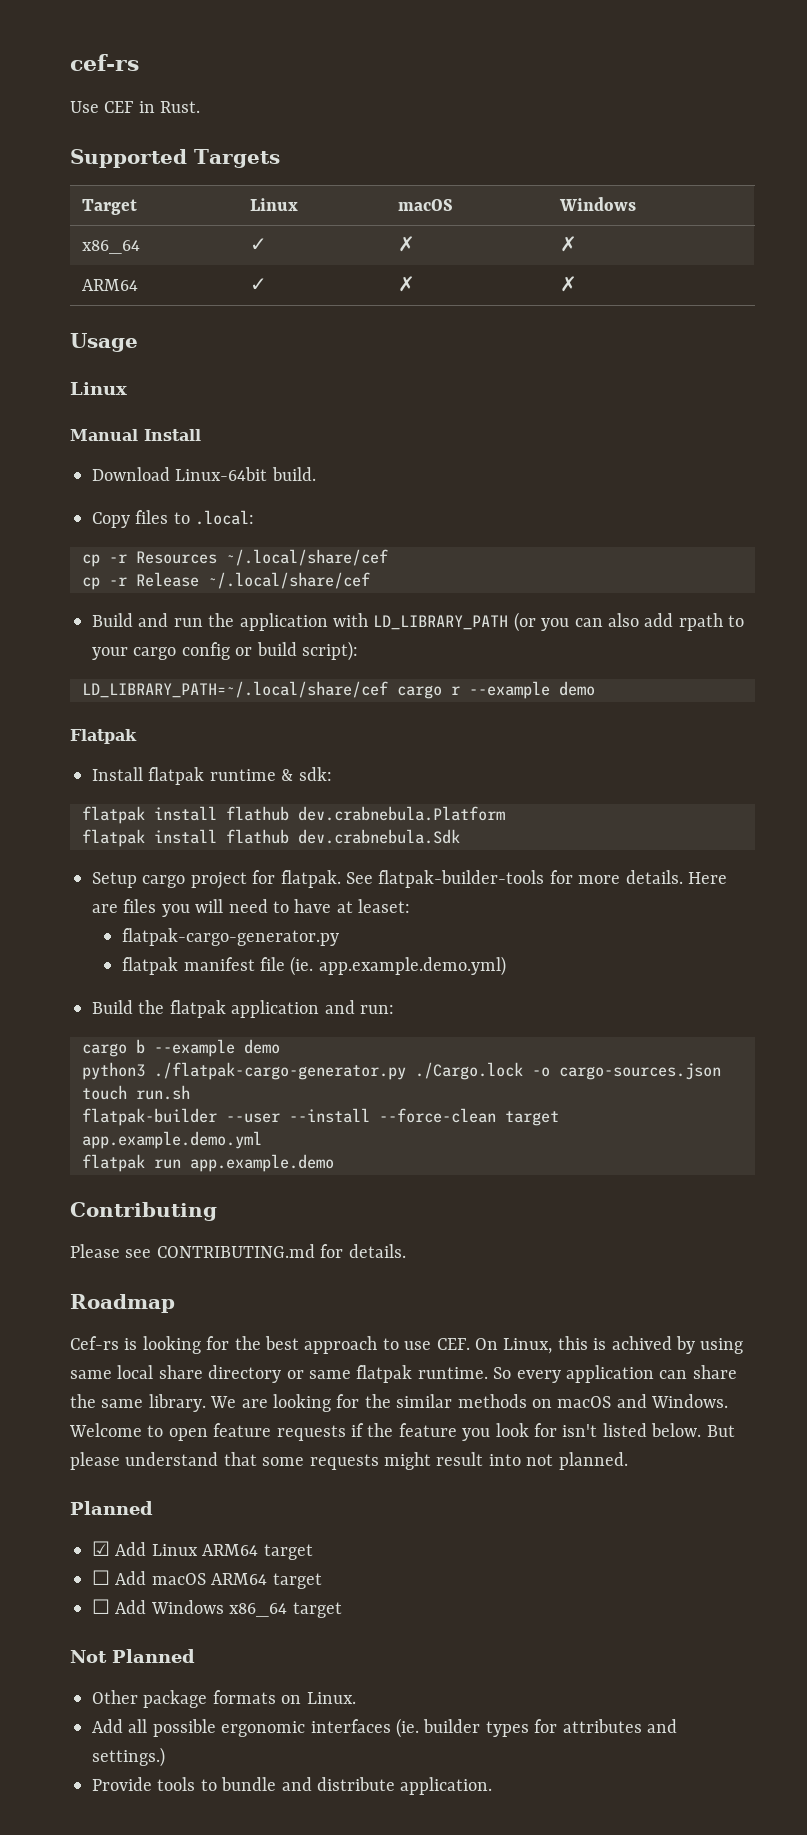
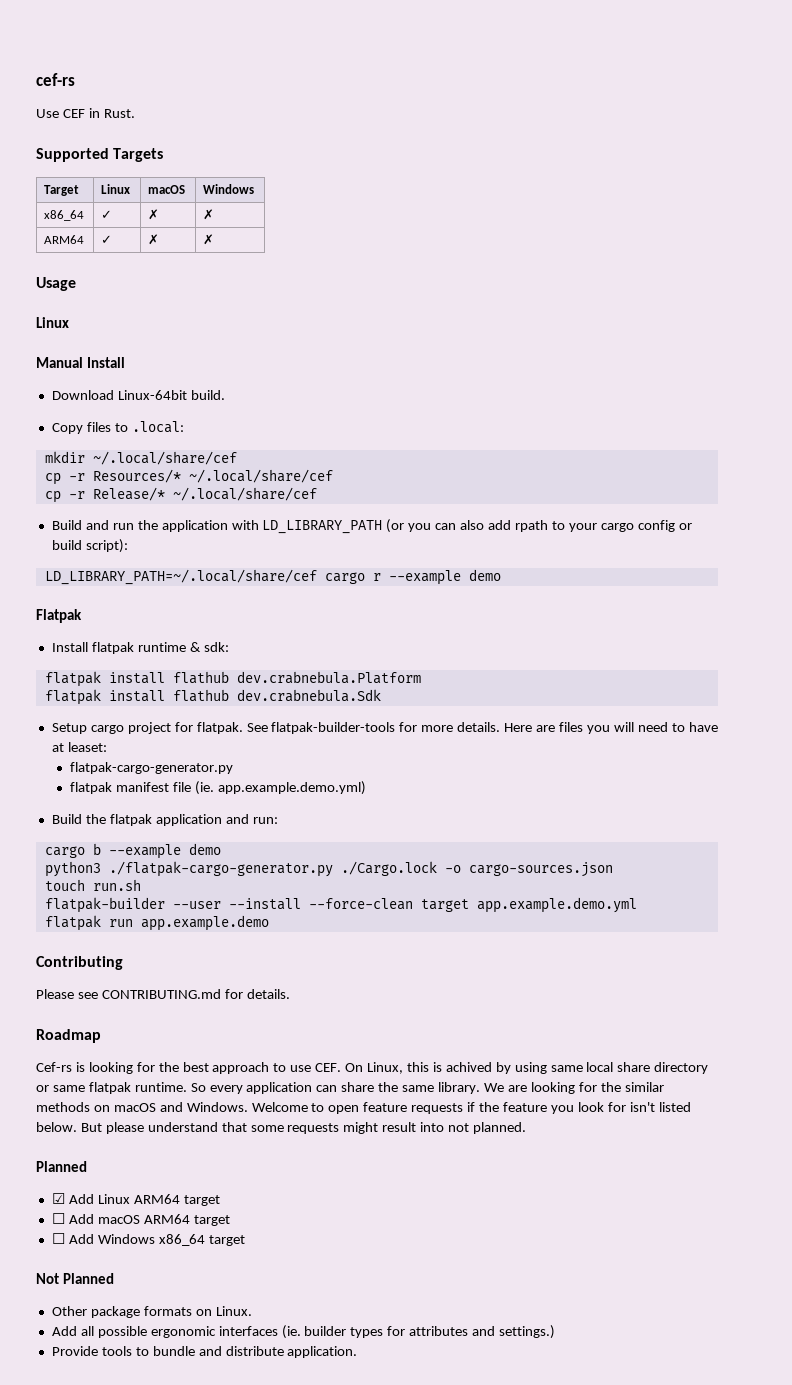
- cp -r Resources ~/.local/share/cef
- cp -r Release ~/.local/share/cef
+ mkdir ~/.local/share/cef
+ cp -r Resources/* ~/.local/share/cef
+ cp -r Release/* ~/.local/share/cef

